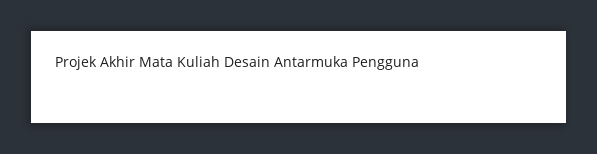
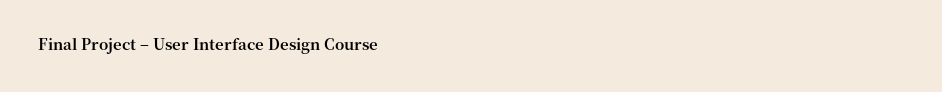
- Projek Akhir Mata Kuliah Desain Antarmuka Pengguna
+ Final Project – User Interface Design Course

